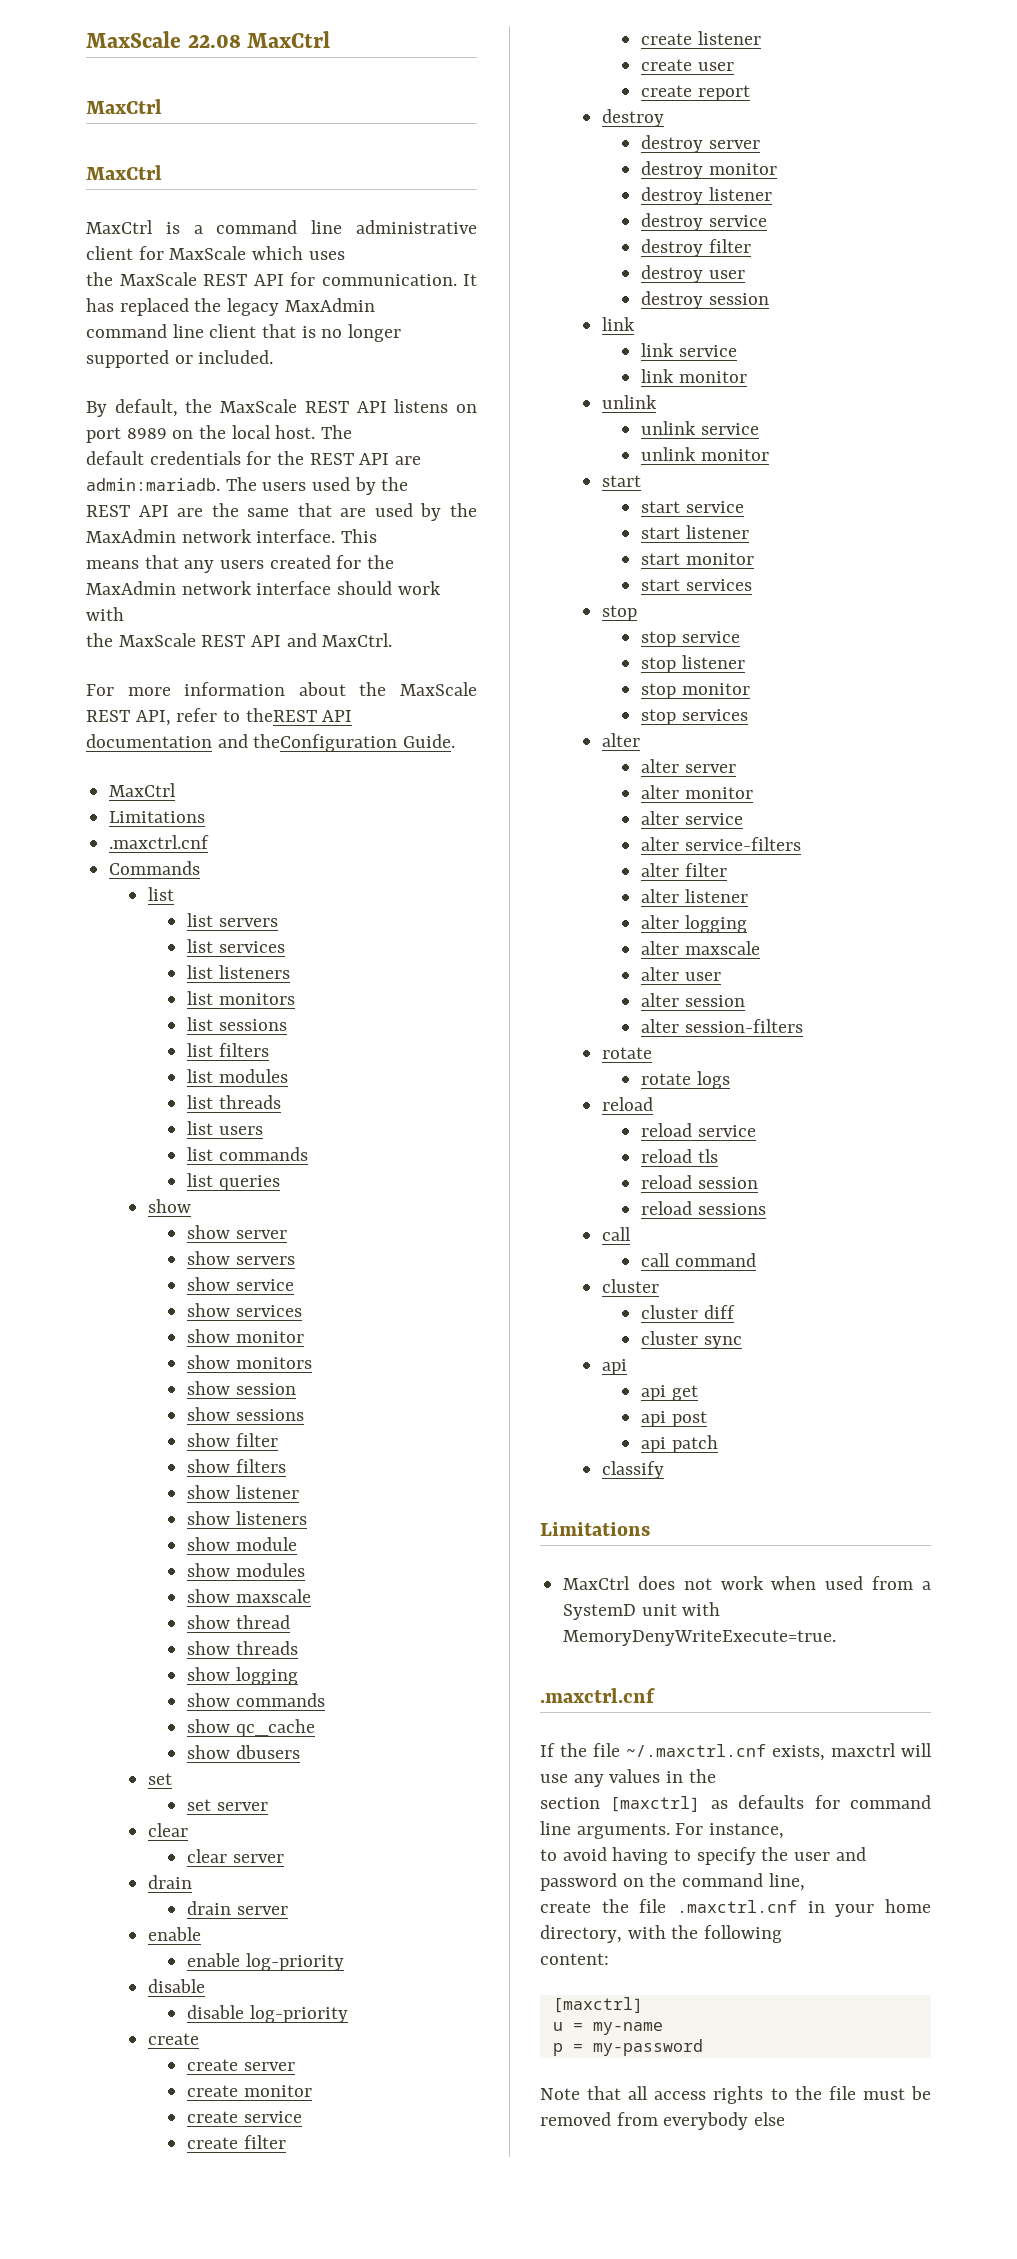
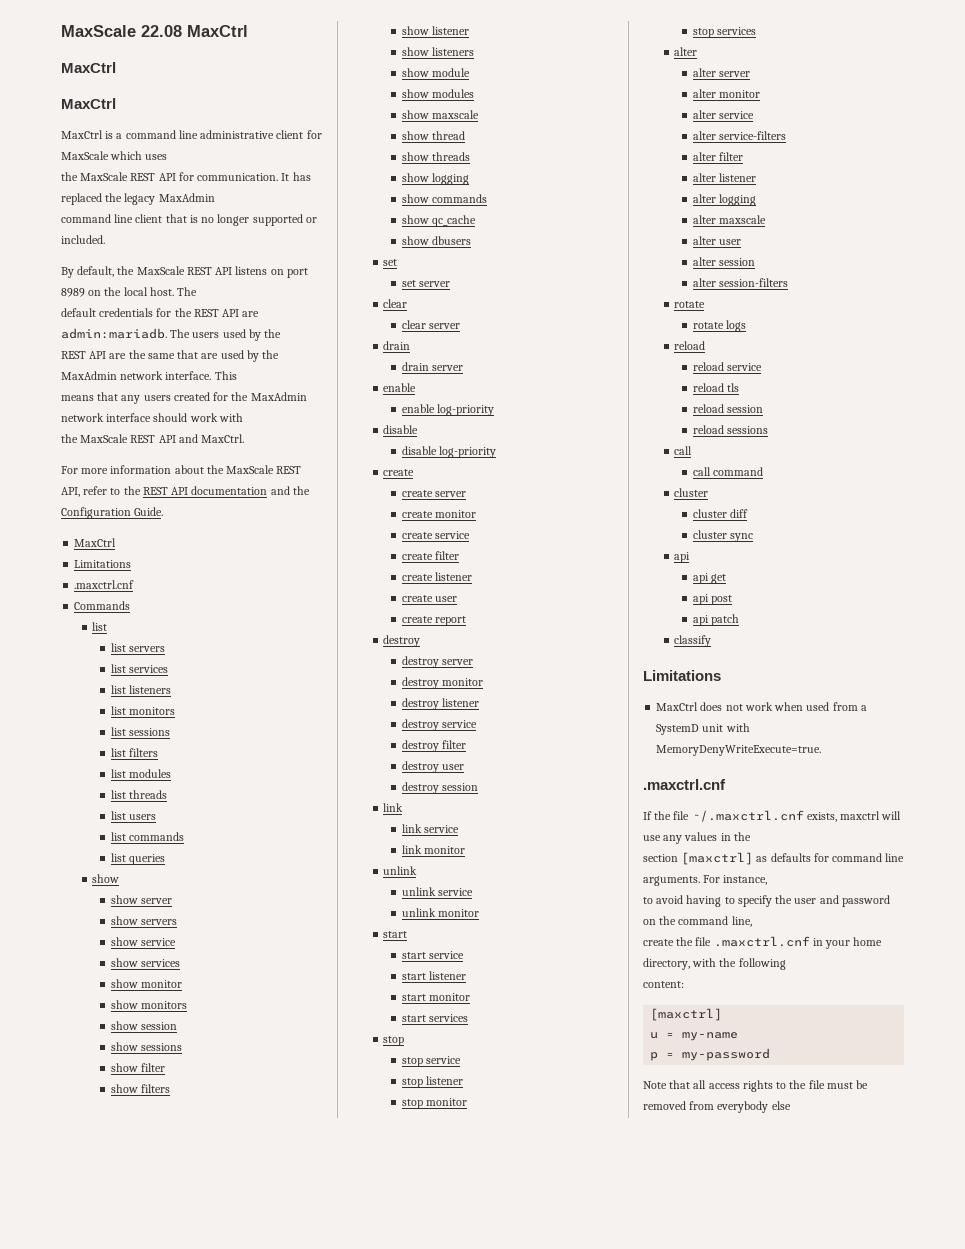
- For more information about the MaxScale REST API, refer to theREST API documentation and theConfiguration Guide.
+ For more information about the MaxScale REST API, refer to the REST API documentation and the Configuration Guide.

